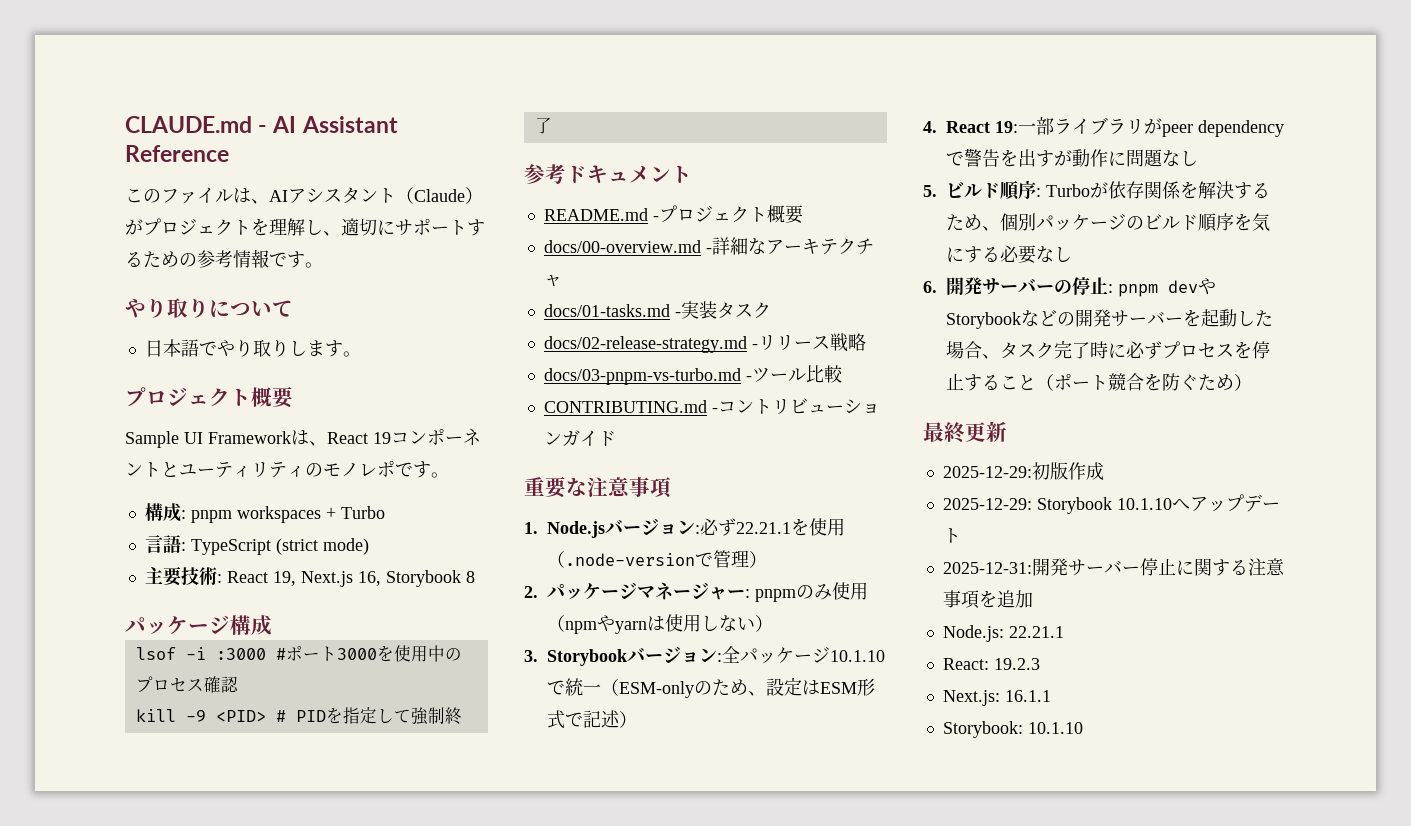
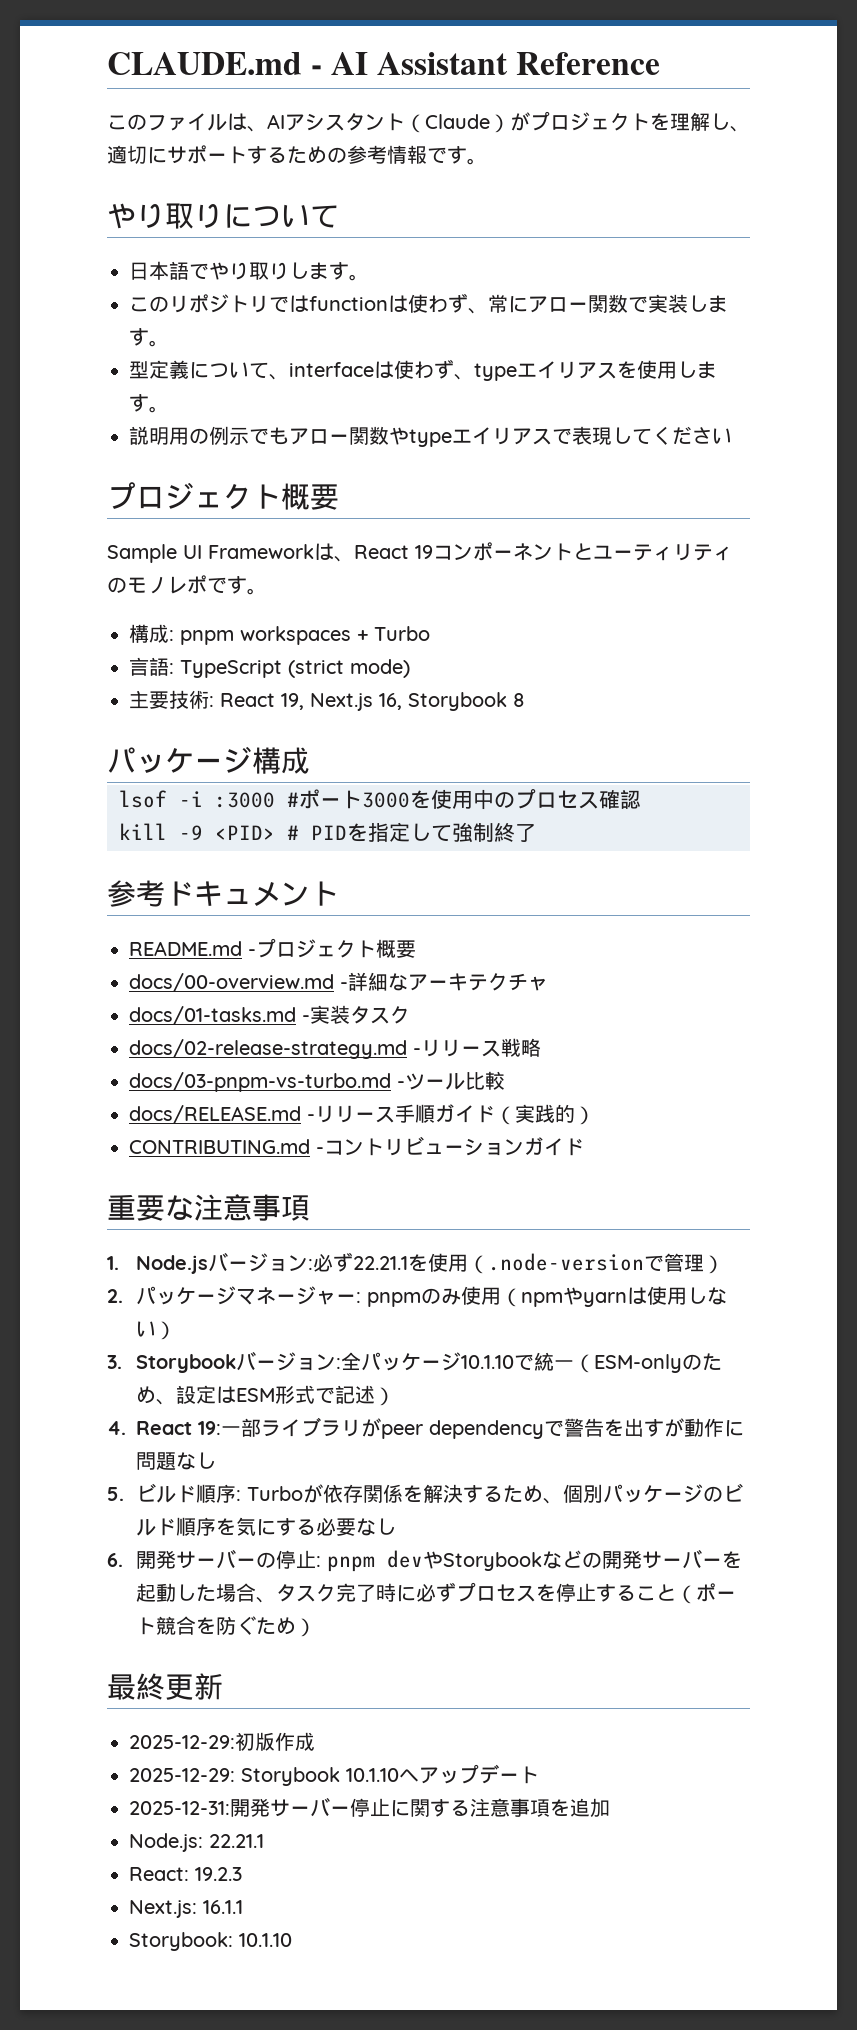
+ このリポジトリではfunctionは使わず、常にアロー関数で実装します。
+ 型定義について、interfaceは使わず、typeエイリアスを使用します。
+ 説明用の例示でもアロー関数やtypeエイリアスで表現してください
+ docs/RELEASE.md -リリース手順ガイド（実践的）

